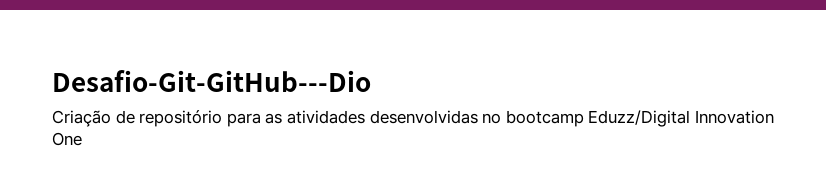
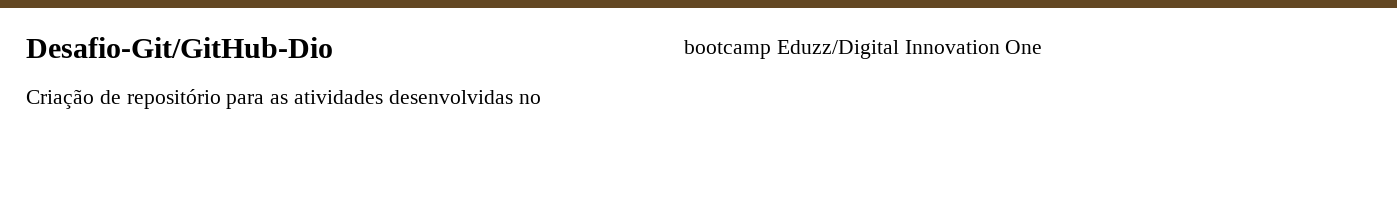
- Desafio-Git-GitHub---Dio
+ Desafio-Git/GitHub-Dio

